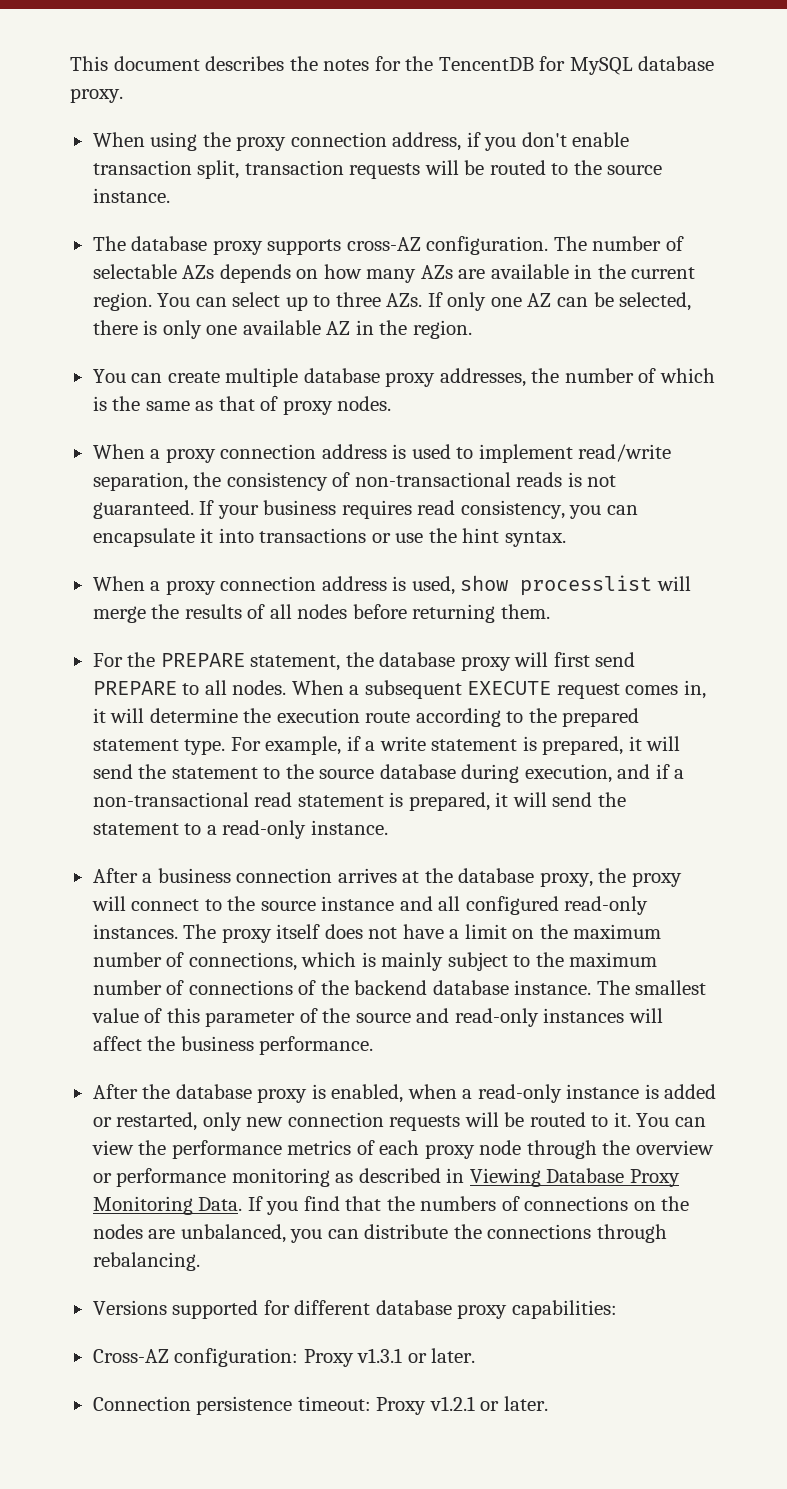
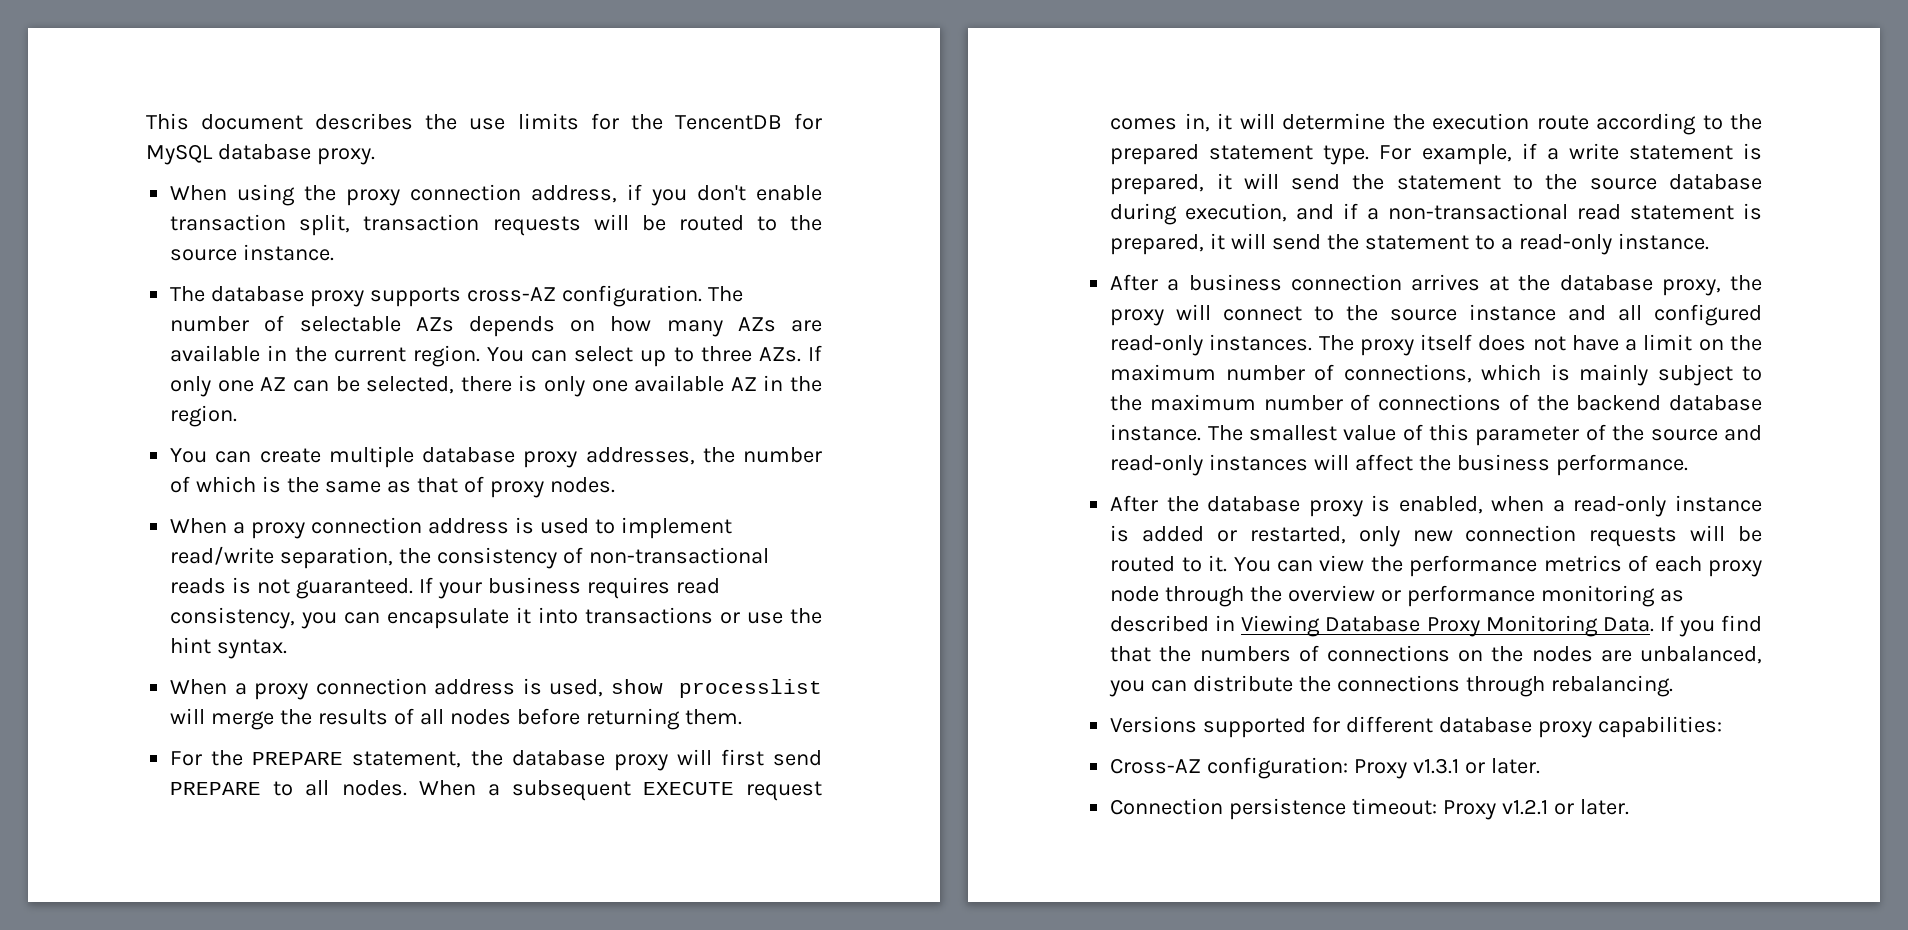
- This document describes the notes for the TencentDB for MySQL database proxy.
+ This document describes the use limits for the TencentDB for MySQL database proxy.

